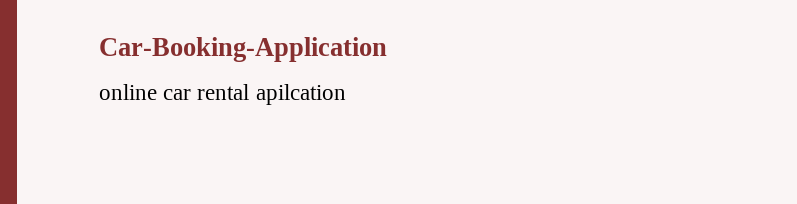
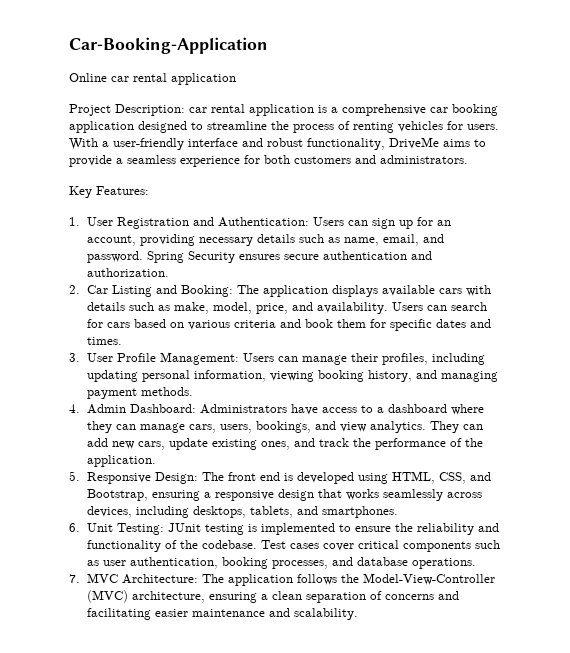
- online car rental apilcation
+ Online car rental application
+ Project Description: car rental application is a comprehensive car booking application designed to streamline the process of renting vehicles for users. With a user-friendly interface and robust functionality, DriveMe aims to provide a seamless experience for both customers and administrators.
+ Key Features:
+ 1. User Registration and Authentication: Users can sign up for an account, providing necessary details such as name, email, and password. Spring Security ensures secure authentication and authorization.
+ 2. Car Listing and Booking: The application displays available cars with details such as make, model, price, and availability. Users can search for cars based on various criteria and book them for specific dates and times.
+ 3. User Profile Management: Users can manage their profiles, including updating personal information, viewing booking history, and managing payment methods.
+ 4. Admin Dashboard: Administrators have access to a dashboard where they can manage cars, users, bookings, and view analytics. They can add new cars, update existing ones, and track the performance of the application.
+ 5. Responsive Design: The front end is developed using HTML, CSS, and Bootstrap, ensuring a responsive design that works seamlessly across devices, including desktops, tablets, and smartphones.
+ 6. Unit Testing: JUnit testing is implemented to ensure the reliability and functionality of the codebase. Test cases cover critical components such as user authentication, booking processes, and database operations.
+ 7. MVC Architecture: The application follows the Model-View-Controller (MVC) architecture, ensuring a clean separation of concerns and facilitating easier maintenance and scalability.

